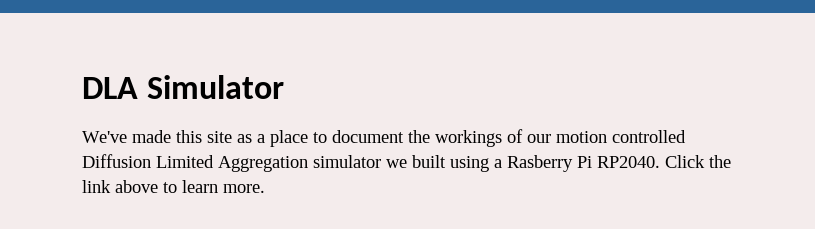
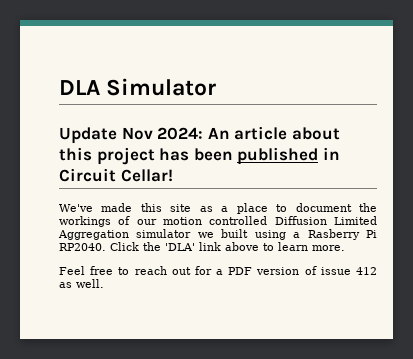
+ Update Nov 2024: An article about this project has been published in Circuit Cellar!
- Click the link above to learn more.
+ Click the 'DLA' link above to learn more.
+ Feel free to reach out for a PDF version of issue 412 as well.

